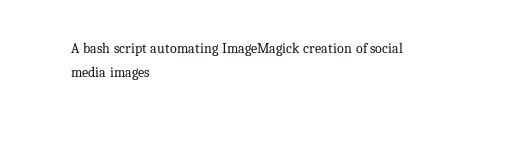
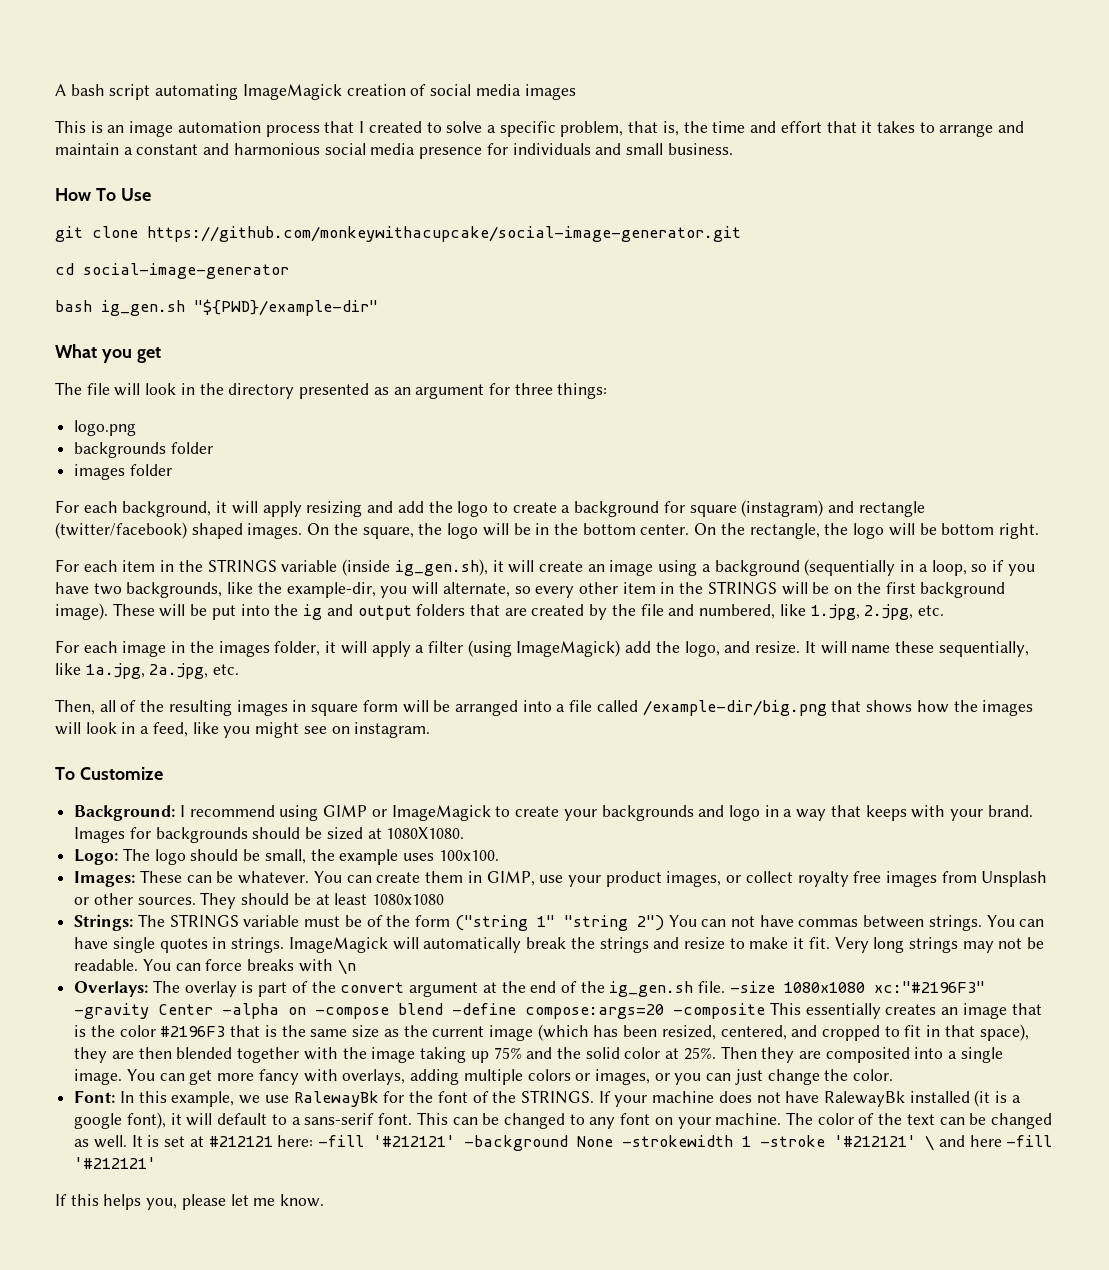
+ This is an image automation process that I created to solve a specific problem, that is, the time and effort that it takes to arrange and maintain a constant and harmonious social media presence for individuals and small business.
+ How To Use
+ git clone https://github.com/monkeywithacupcake/social-image-generator.git
+ cd social-image-generator
+ bash ig_gen.sh "${PWD}/example-dir"
+ What you get
+ The file will look in the directory presented as an argument for three things:
+ logo.png
+ backgrounds folder
+ images folder
+ For each background, it will apply resizing and add the logo to create a background for square (instagram) and rectangle (twitter/facebook) shaped images. On the square, the logo will be in the bottom center. On the rectangle, the logo will be bottom right.
+ For each item in the STRINGS variable (inside ig_gen.sh), it will create an image using a background (sequentially in a loop, so if you have two backgrounds, like the example-dir, you will alternate, so every other item in the STRINGS will be on the first background image). These will be put into the ig and output folders that are created by the file and numbered, like 1.jpg, 2.jpg, etc.
+ For each image in the images folder, it will apply a filter (using ImageMagick) add the logo, and resize. It will name these sequentially, like 1a.jpg, 2a.jpg, etc.
+ Then, all of the resulting images in square form will be arranged into a file called /example-dir/big.png that shows how the images will look in a feed, like you might see on instagram.
+ To Customize
+ Background: I recommend using GIMP or ImageMagick to create your backgrounds and logo in a way that keeps with your brand. Images for backgrounds should be sized at 1080X1080.
+ Logo: The logo should be small, the example uses 100x100.
+ Images: These can be whatever. You can create them in GIMP, use your product images, or collect royalty free images from Unsplash or other sources. They should be at least 1080x1080
+ Strings: The STRINGS variable must be of the form ("string 1" "string 2") You can not have commas between strings. You can have single quotes in strings. ImageMagick will automatically break the strings and resize to make it fit. Very long strings may not be readable. You can force breaks with \n
+ Overlays: The overlay is part of the convert argument at the end of the ig_gen.sh file. -size 1080x1080 xc:"#2196F3" -gravity Center -alpha on -compose blend -define compose:args=20 -composite This essentially creates an image that is the color #2196F3 that is the same size as the current image (which has been resized, centered, and cropped to fit in that space), they are then blended together with the image taking up 75% and the solid color at 25%. Then they are composited into a single image. You can get more fancy with overlays, adding multiple colors or images, or you can just change the color.
+ Font: In this example, we use RalewayBk for the font of the STRINGS. If your machine does not have RalewayBk installed (it is a google font), it will default to a sans-serif font. This can be changed to any font on your machine. The color of the text can be changed as well. It is set at #212121 here: -fill '#212121' -background None -strokewidth 1 -stroke '#212121' \ and here -fill '#212121'
+ If this helps you, please let me know.

